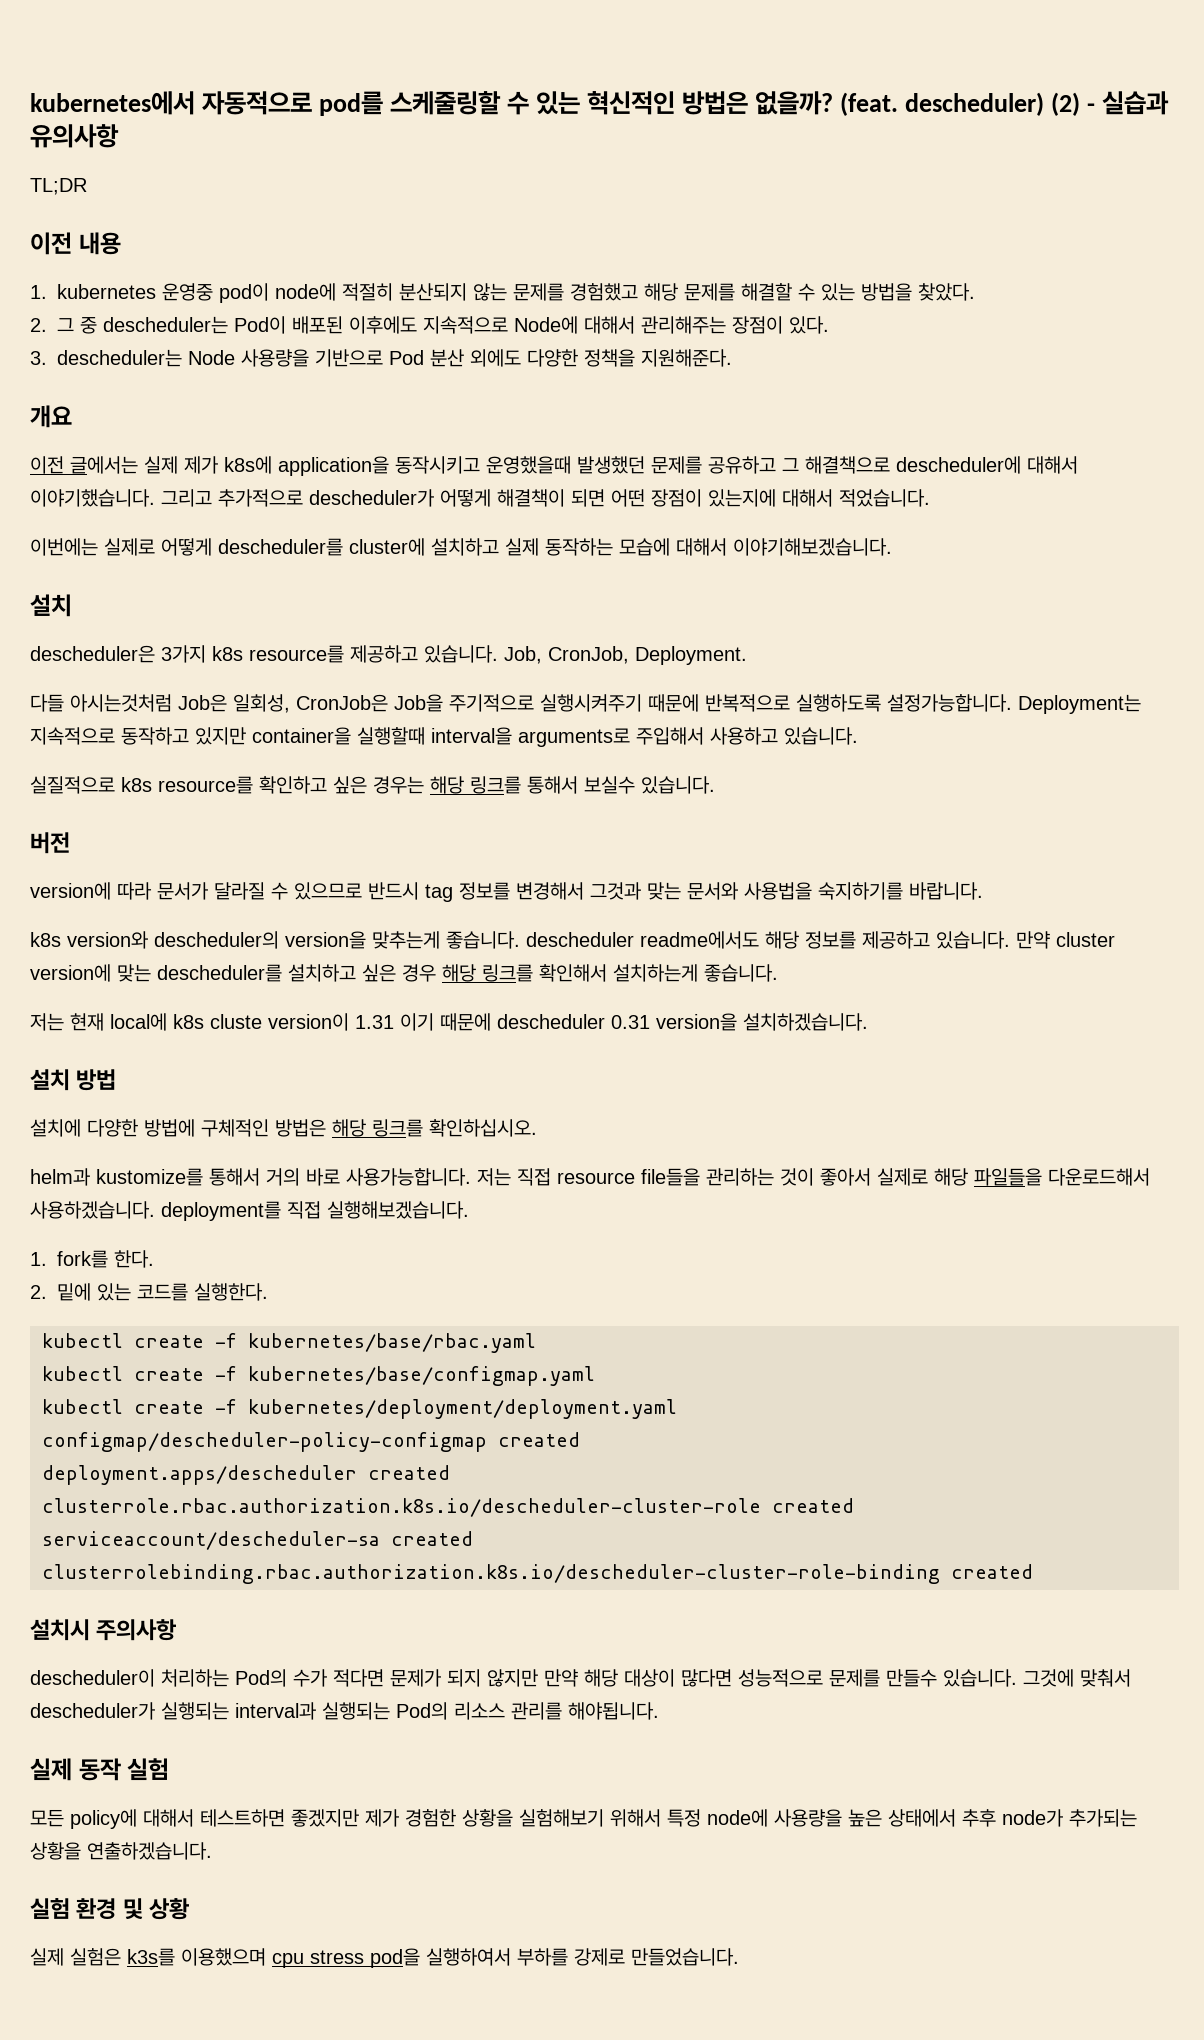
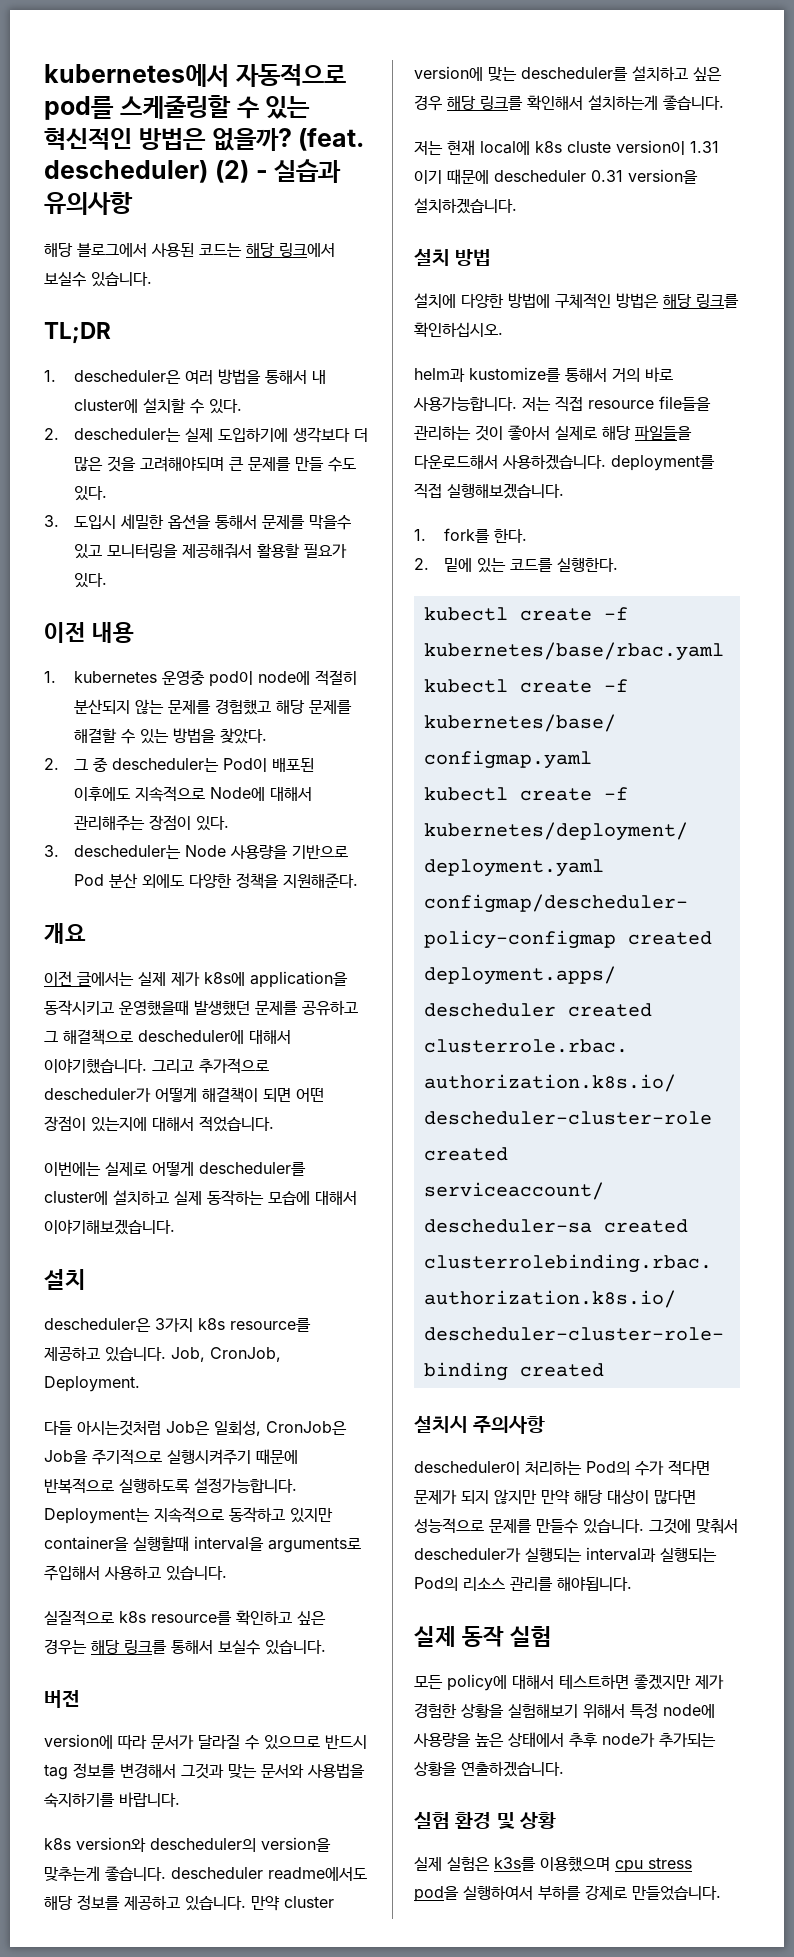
+ 해당 블로그에서 사용된 코드는 해당 링크에서 보실수 있습니다.
  TL;DR
+ 1. descheduler은 여러 방법을 통해서 내 cluster에 설치할 수 있다.
+ 2. descheduler는 실제 도입하기에 생각보다 더 많은 것을 고려해야되며 큰 문제를 만들 수도 있다.
+ 3. 도입시 세밀한 옵션을 통해서 문제를 막을수 있고 모니터링을 제공해줘서 활용할 필요가 있다.

